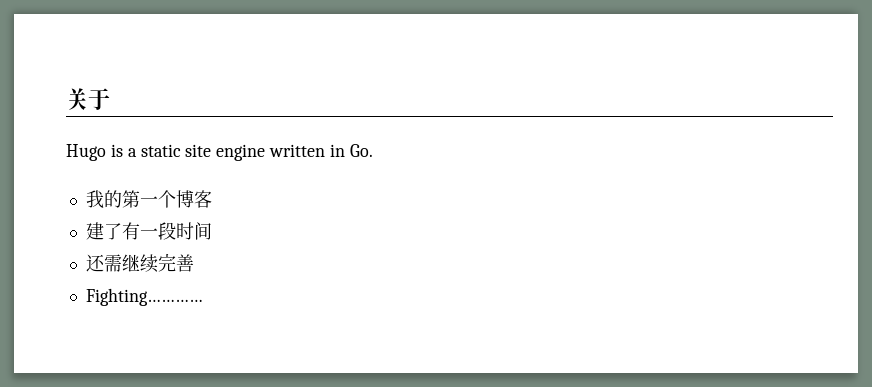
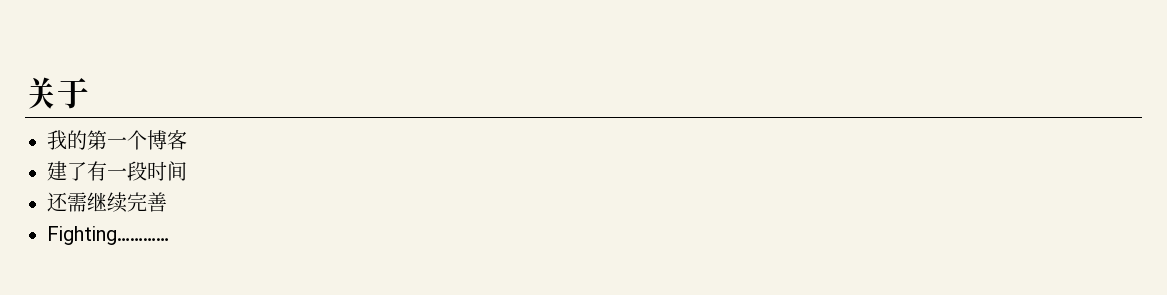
- Hugo is a static site engine written in Go.

